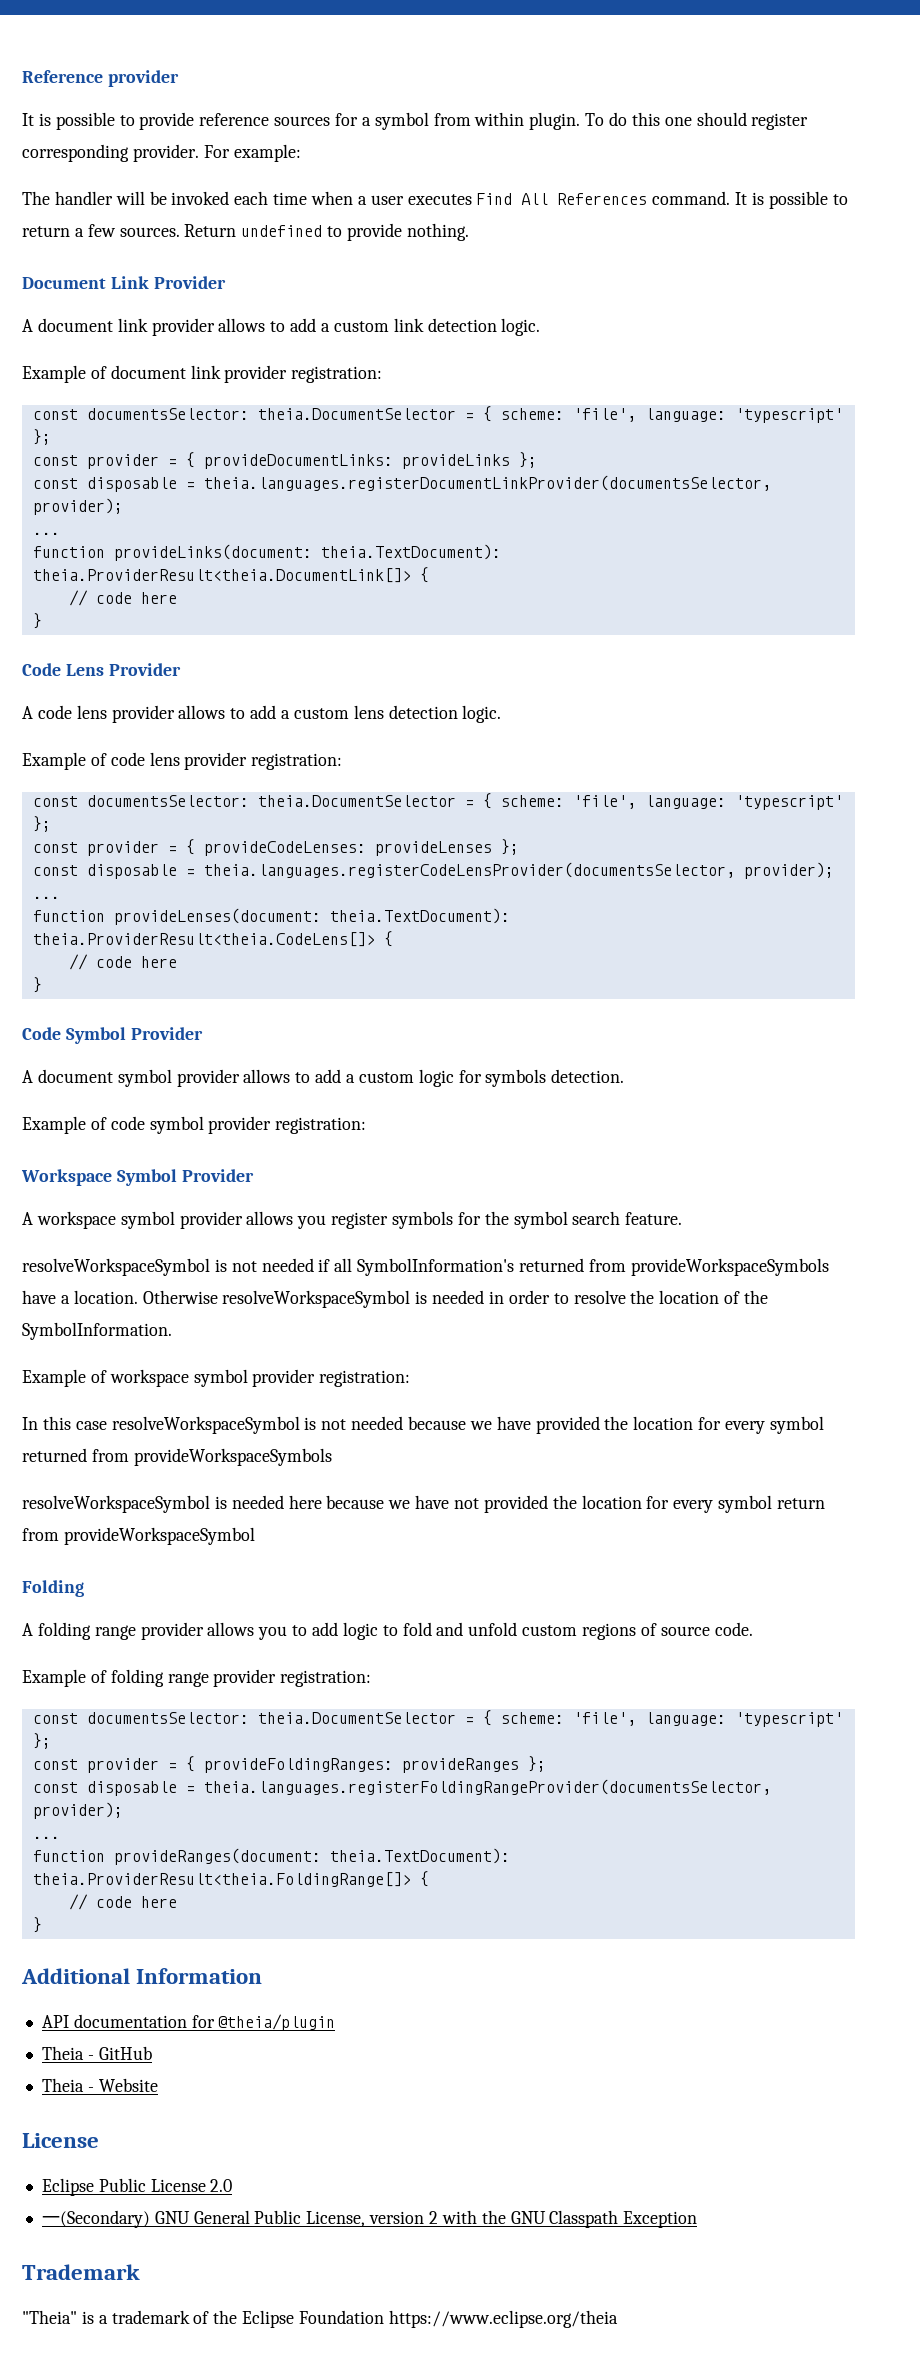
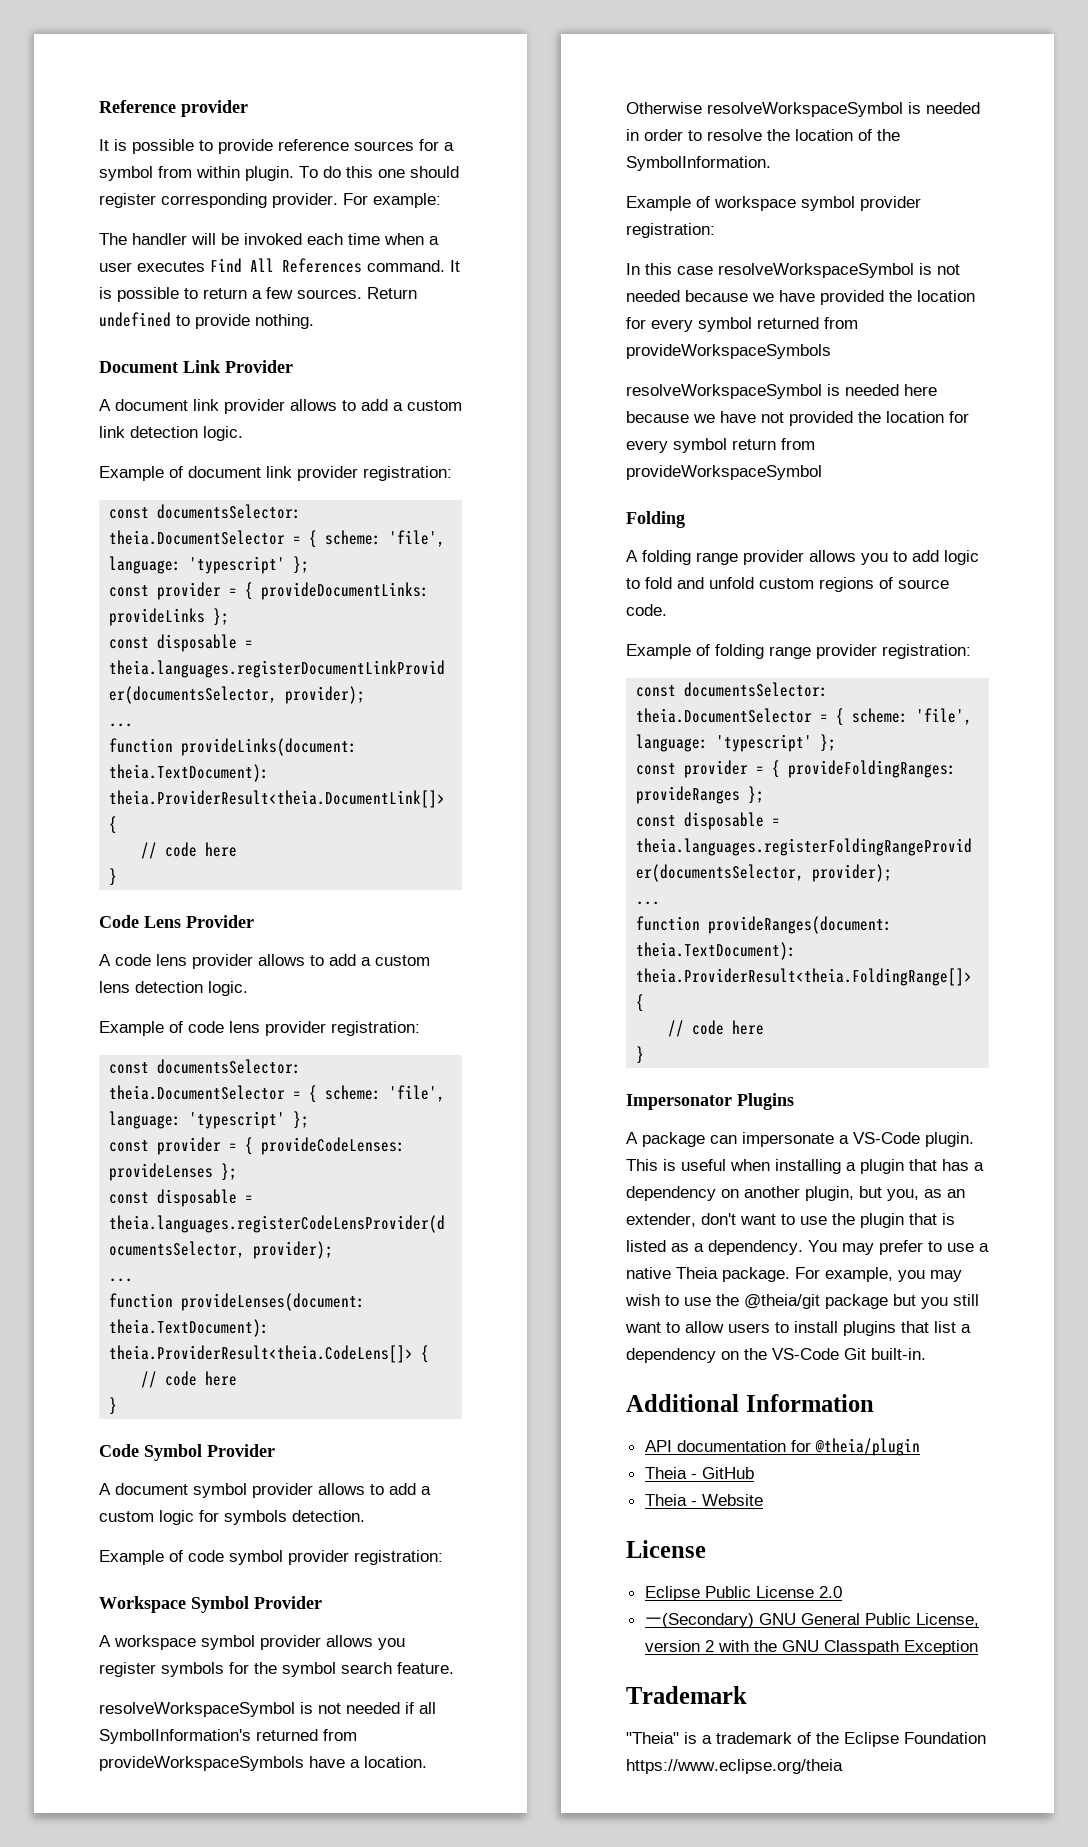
+ Impersonator Plugins
+ A package can impersonate a VS-Code plugin. This is useful when installing a plugin that has a dependency on another plugin, but you, as an extender, don't want to use the plugin that is listed as a dependency. You may prefer to use a native Theia package. For example, you may wish to use the @theia/git package but you still want to allow users to install plugins that list a dependency on the VS-Code Git built-in.

